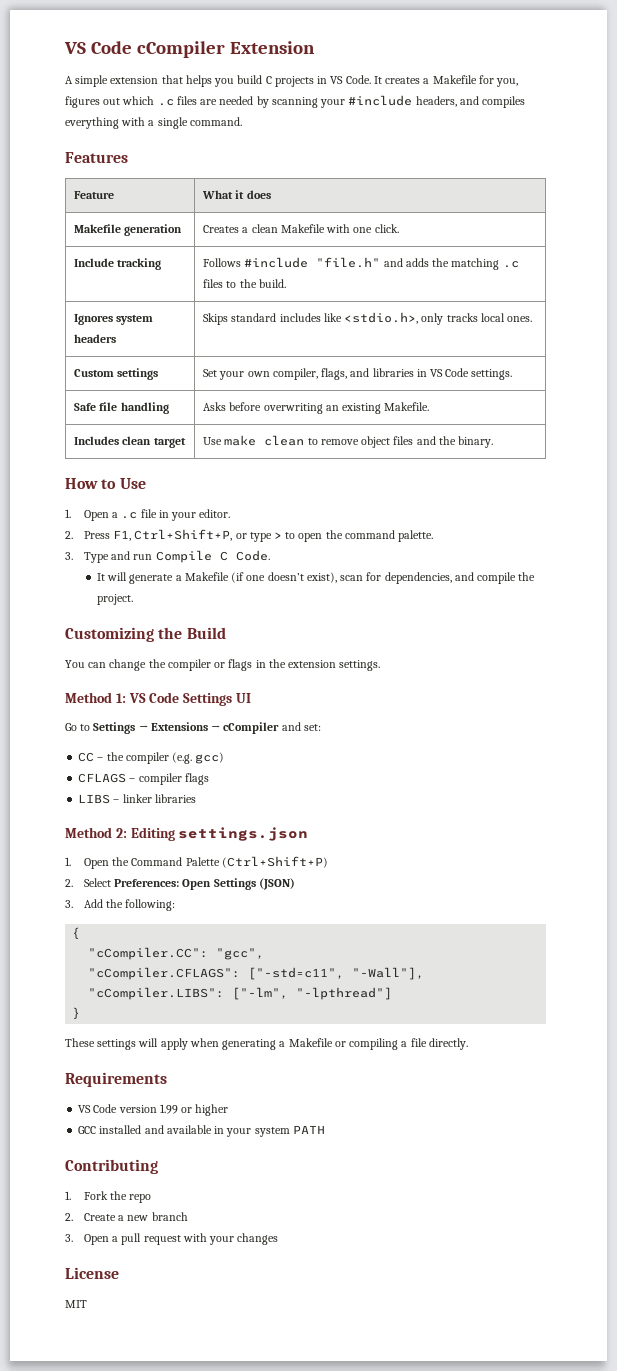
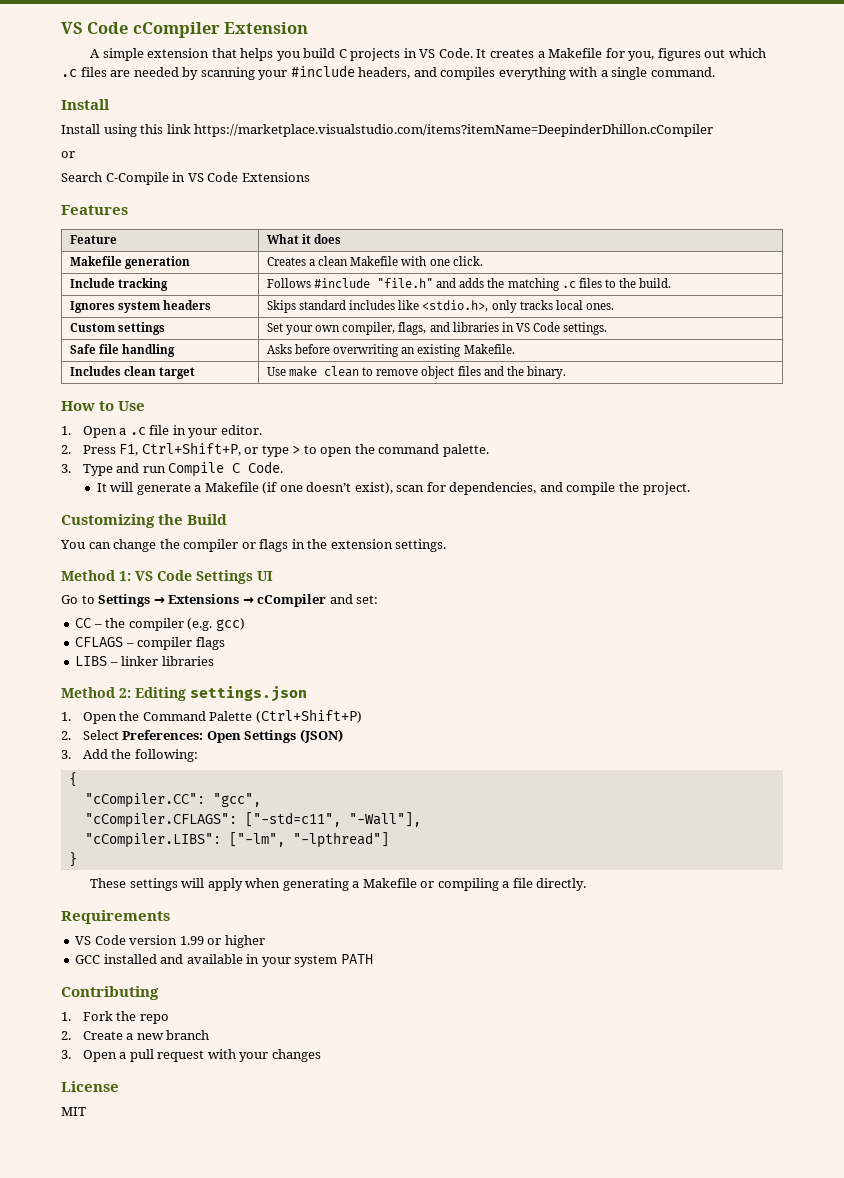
  It creates a Makefile for you, figures out which .c files are needed by scanning your #include headers, and compiles everything with a single command.
+ Install
+ Install using this link https://marketplace.visualstudio.com/items?itemName=DeepinderDhillon.cCompiler
+ or
+ Search C-Compile in VS Code Extensions

